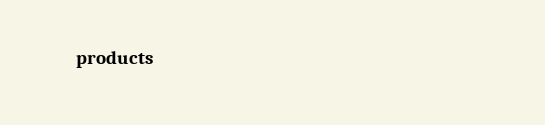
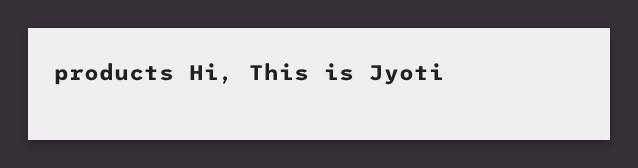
- products
+ products Hi, This is Jyoti

